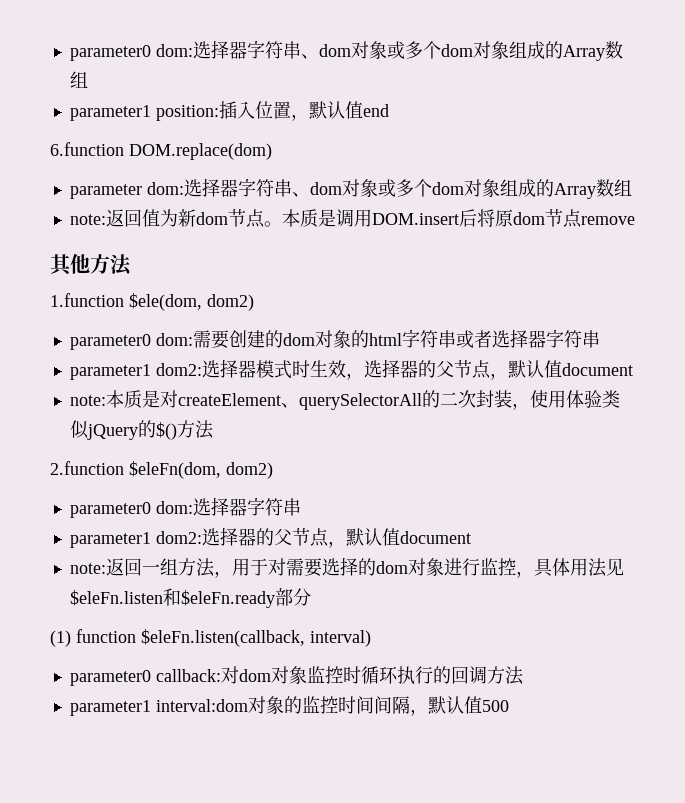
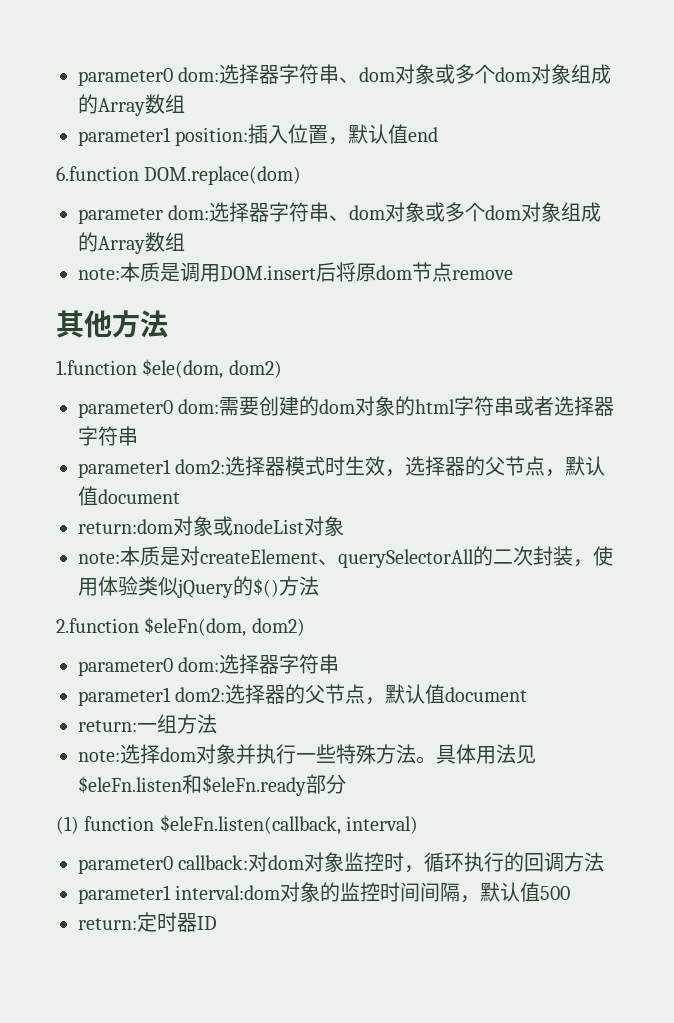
- note:返回值为新dom节点。本质是调用DOM.insert后将原dom节点remove
+ note:本质是调用DOM.insert后将原dom节点remove
+ return:dom对象或nodeList对象
- note:返回一组方法，用于对需要选择的dom对象进行监控，具体用法见$eleFn.listen和$eleFn.ready部分
+ return:一组方法
+ note:选择dom对象并执行一些特殊方法。具体用法见$eleFn.listen和$eleFn.ready部分
- parameter0 callback:对dom对象监控时循环执行的回调方法
+ parameter0 callback:对dom对象监控时，循环执行的回调方法
+ return:定时器ID

